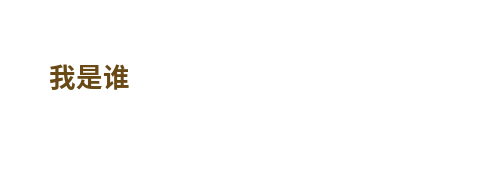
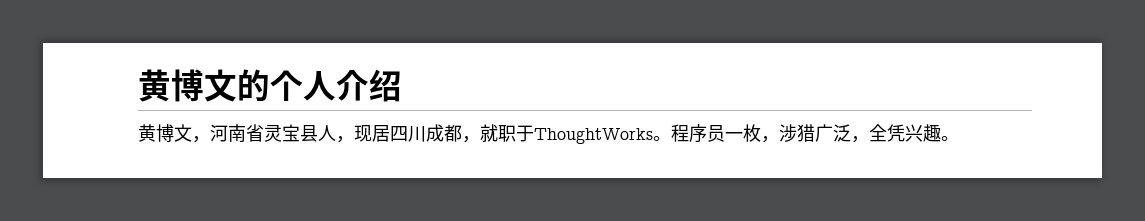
- 我是谁
+ 黄博文的个人介绍
+ 黄博文，河南省灵宝县人，现居四川成都，就职于ThoughtWorks。程序员一枚，涉猎广泛，全凭兴趣。

